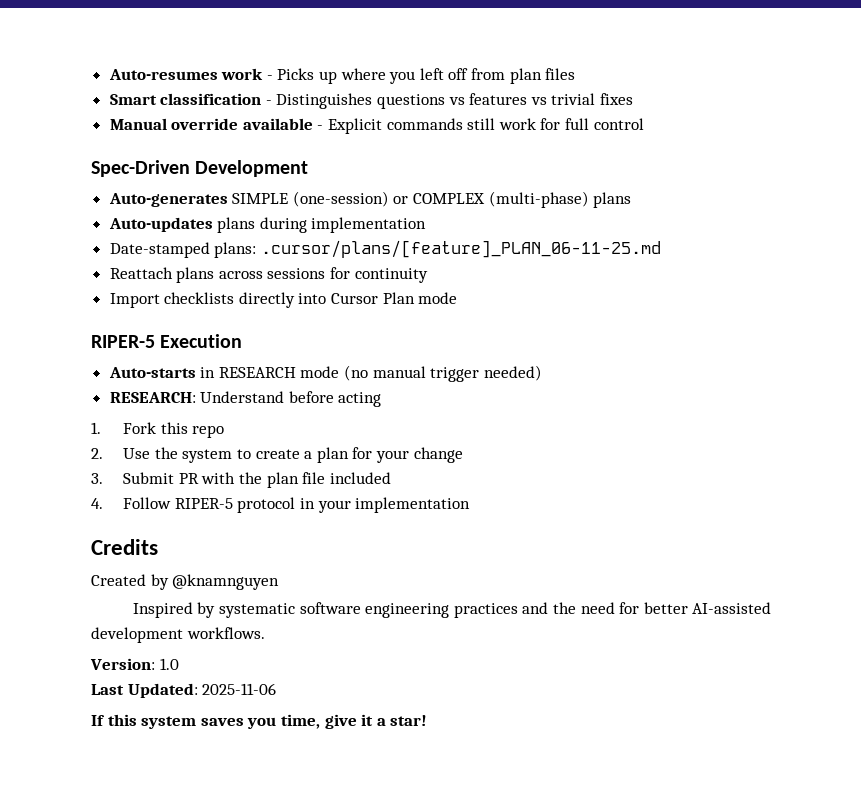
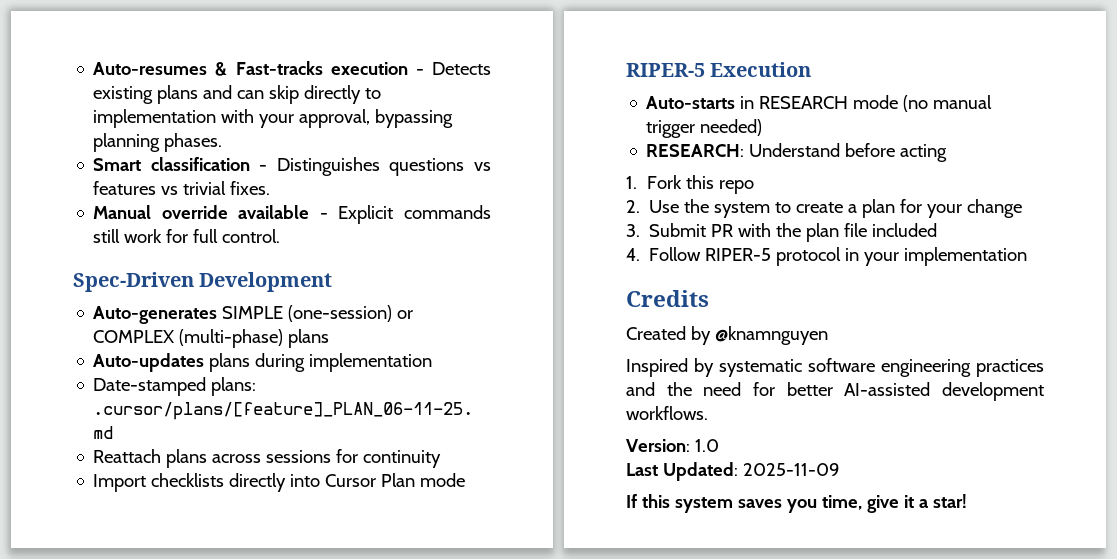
- Auto-resumes work - Picks up where you left off from plan files
+ Auto-resumes & Fast-tracks execution - Detects existing plans and can skip directly to implementation with your approval, bypassing planning phases.
- Smart classification - Distinguishes questions vs features vs trivial fixes
+ Smart classification - Distinguishes questions vs features vs trivial fixes.
- Manual override available - Explicit commands still work for full control
+ Manual override available - Explicit commands still work for full control.
- Last Updated: 2025-11-06
+ Last Updated: 2025-11-09

